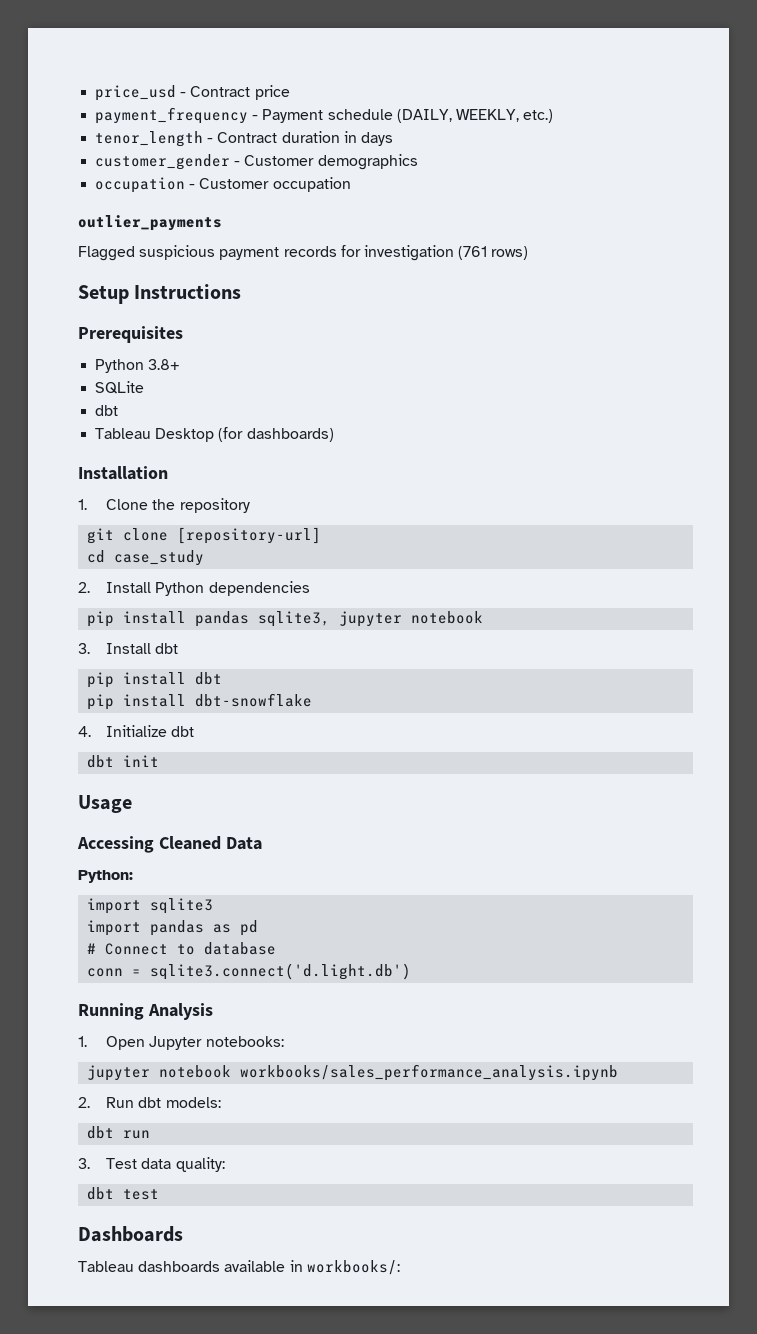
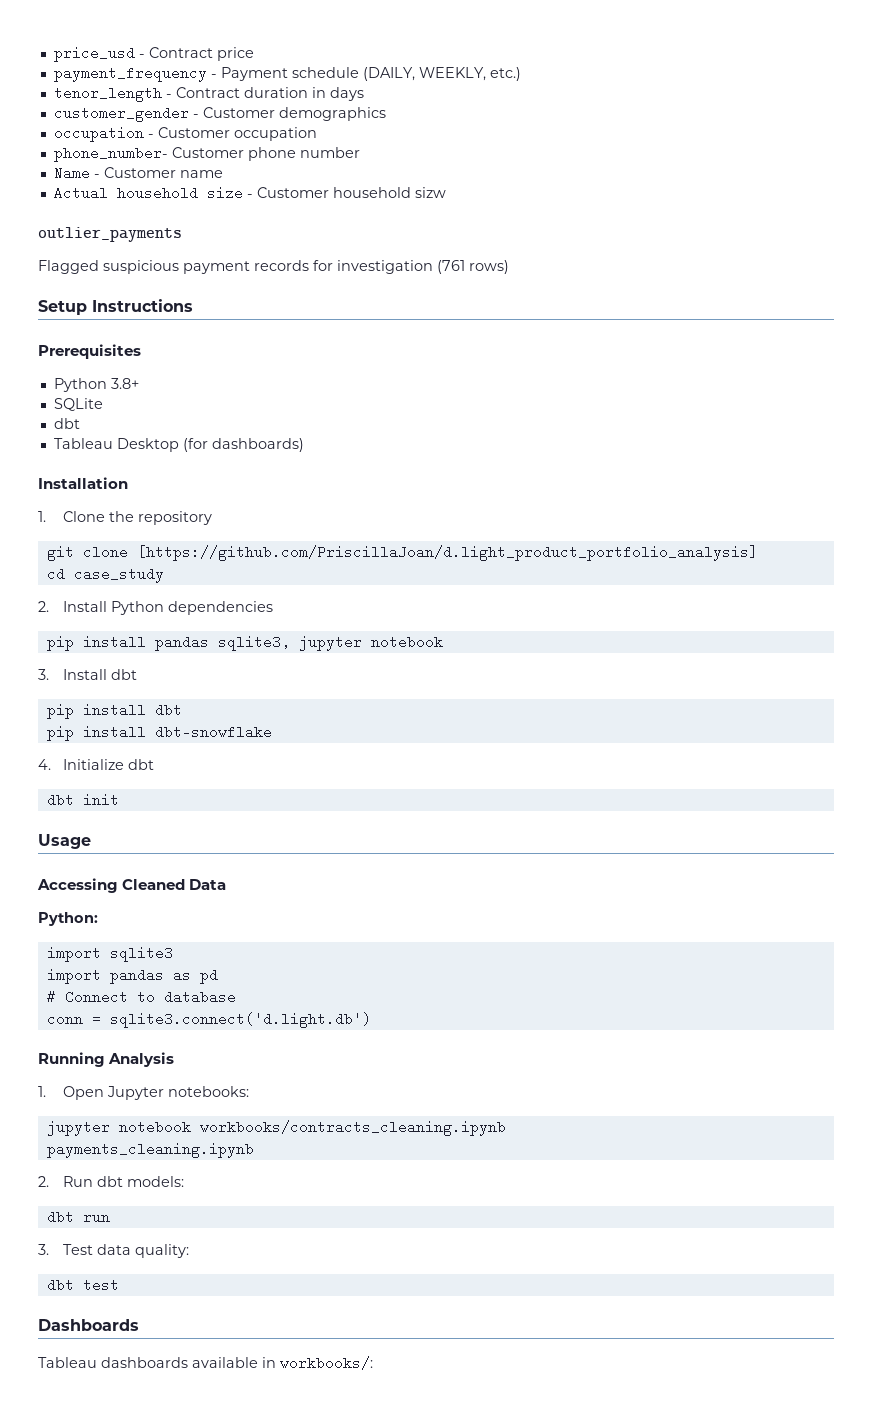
+ phone_number- Customer phone number
+ Name - Customer name
+ Actual household size - Customer household sizw
- git clone [repository-url]
+ git clone [https://github.com/PriscillaJoan/d.light_product_portfolio_analysis]
- jupyter notebook workbooks/sales_performance_analysis.ipynb
+ jupyter notebook workbooks/contracts_cleaning.ipynb
+ payments_cleaning.ipynb

